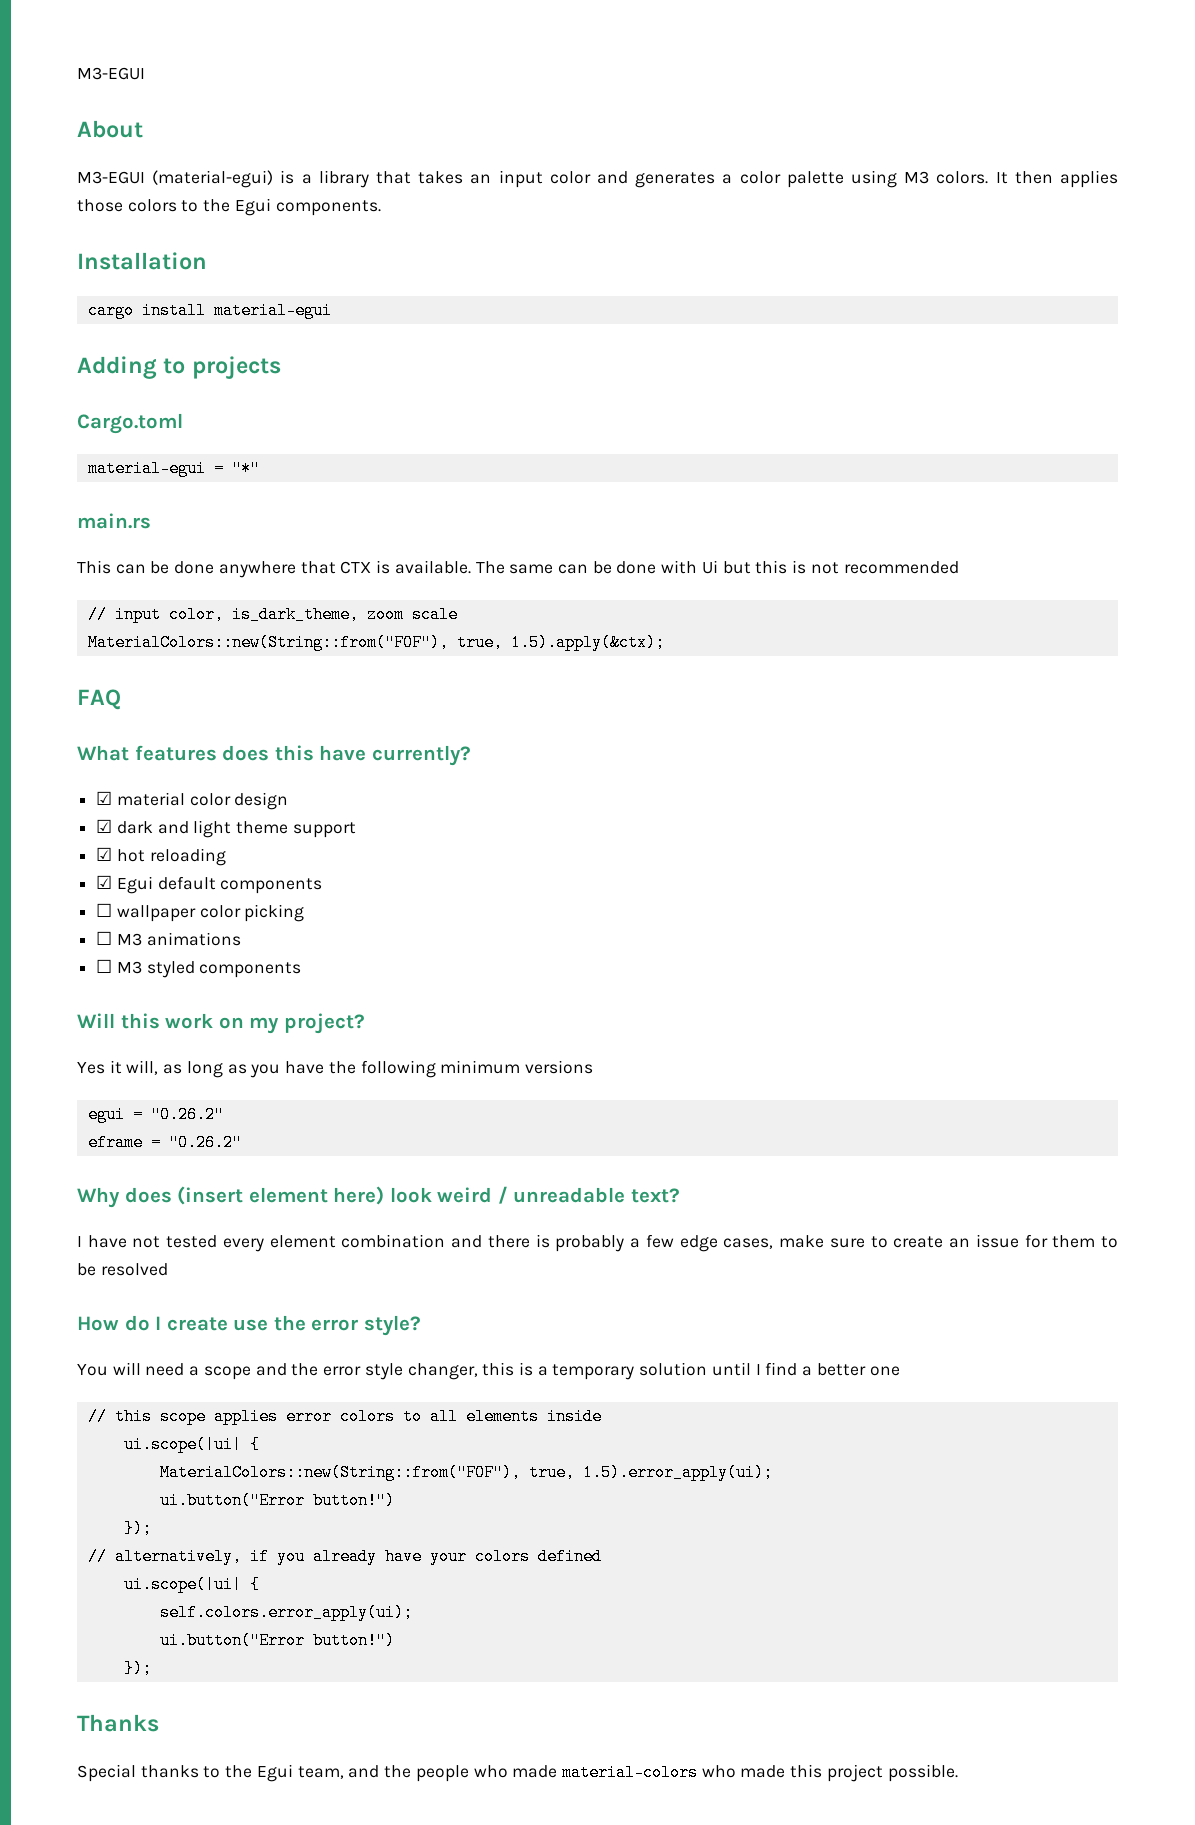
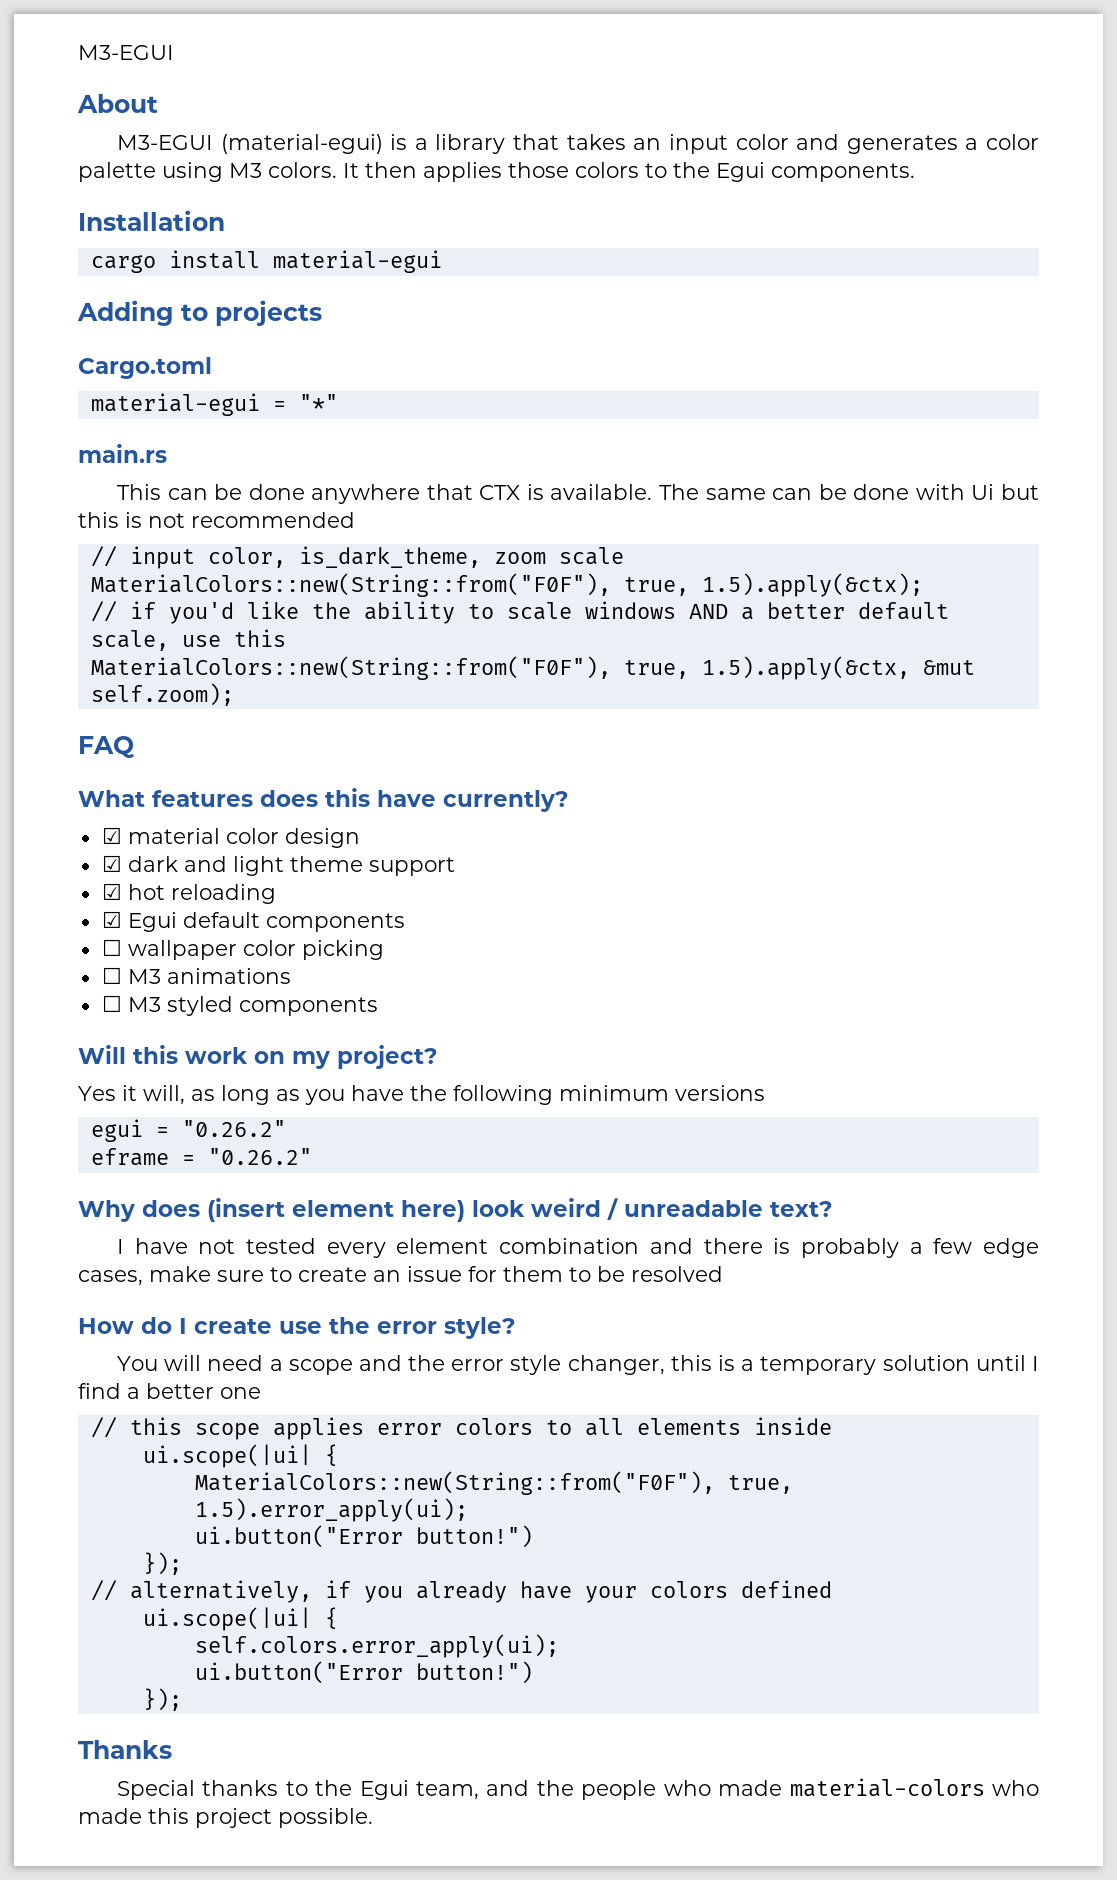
+ // if you'd like the ability to scale windows AND a better default scale, use this
+ MaterialColors::new(String::from("F0F"), true, 1.5).apply(&ctx, &mut self.zoom);

